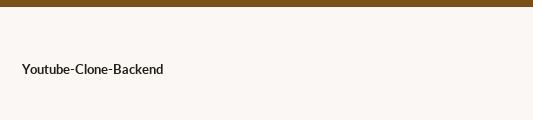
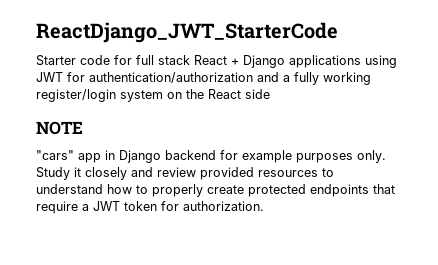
- Youtube-Clone-Backend
+ ReactDjango_JWT_StarterCode
+ Starter code for full stack React + Django applications using JWT for authentication/authorization and a fully working register/login system on the React side
+ NOTE
+ "cars" app in Django backend for example purposes only. Study it closely and review provided resources to understand how to properly create protected endpoints that require a JWT token for authorization.

